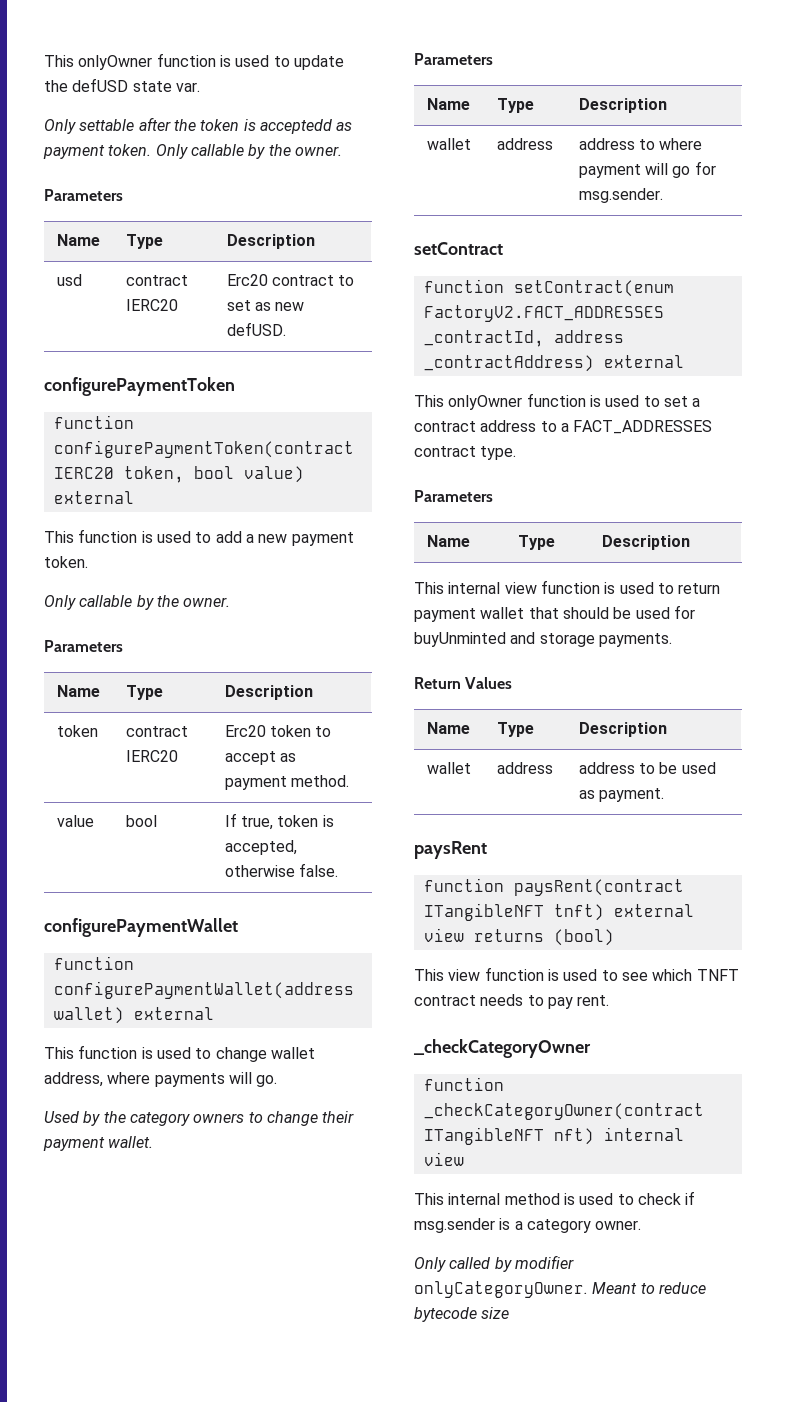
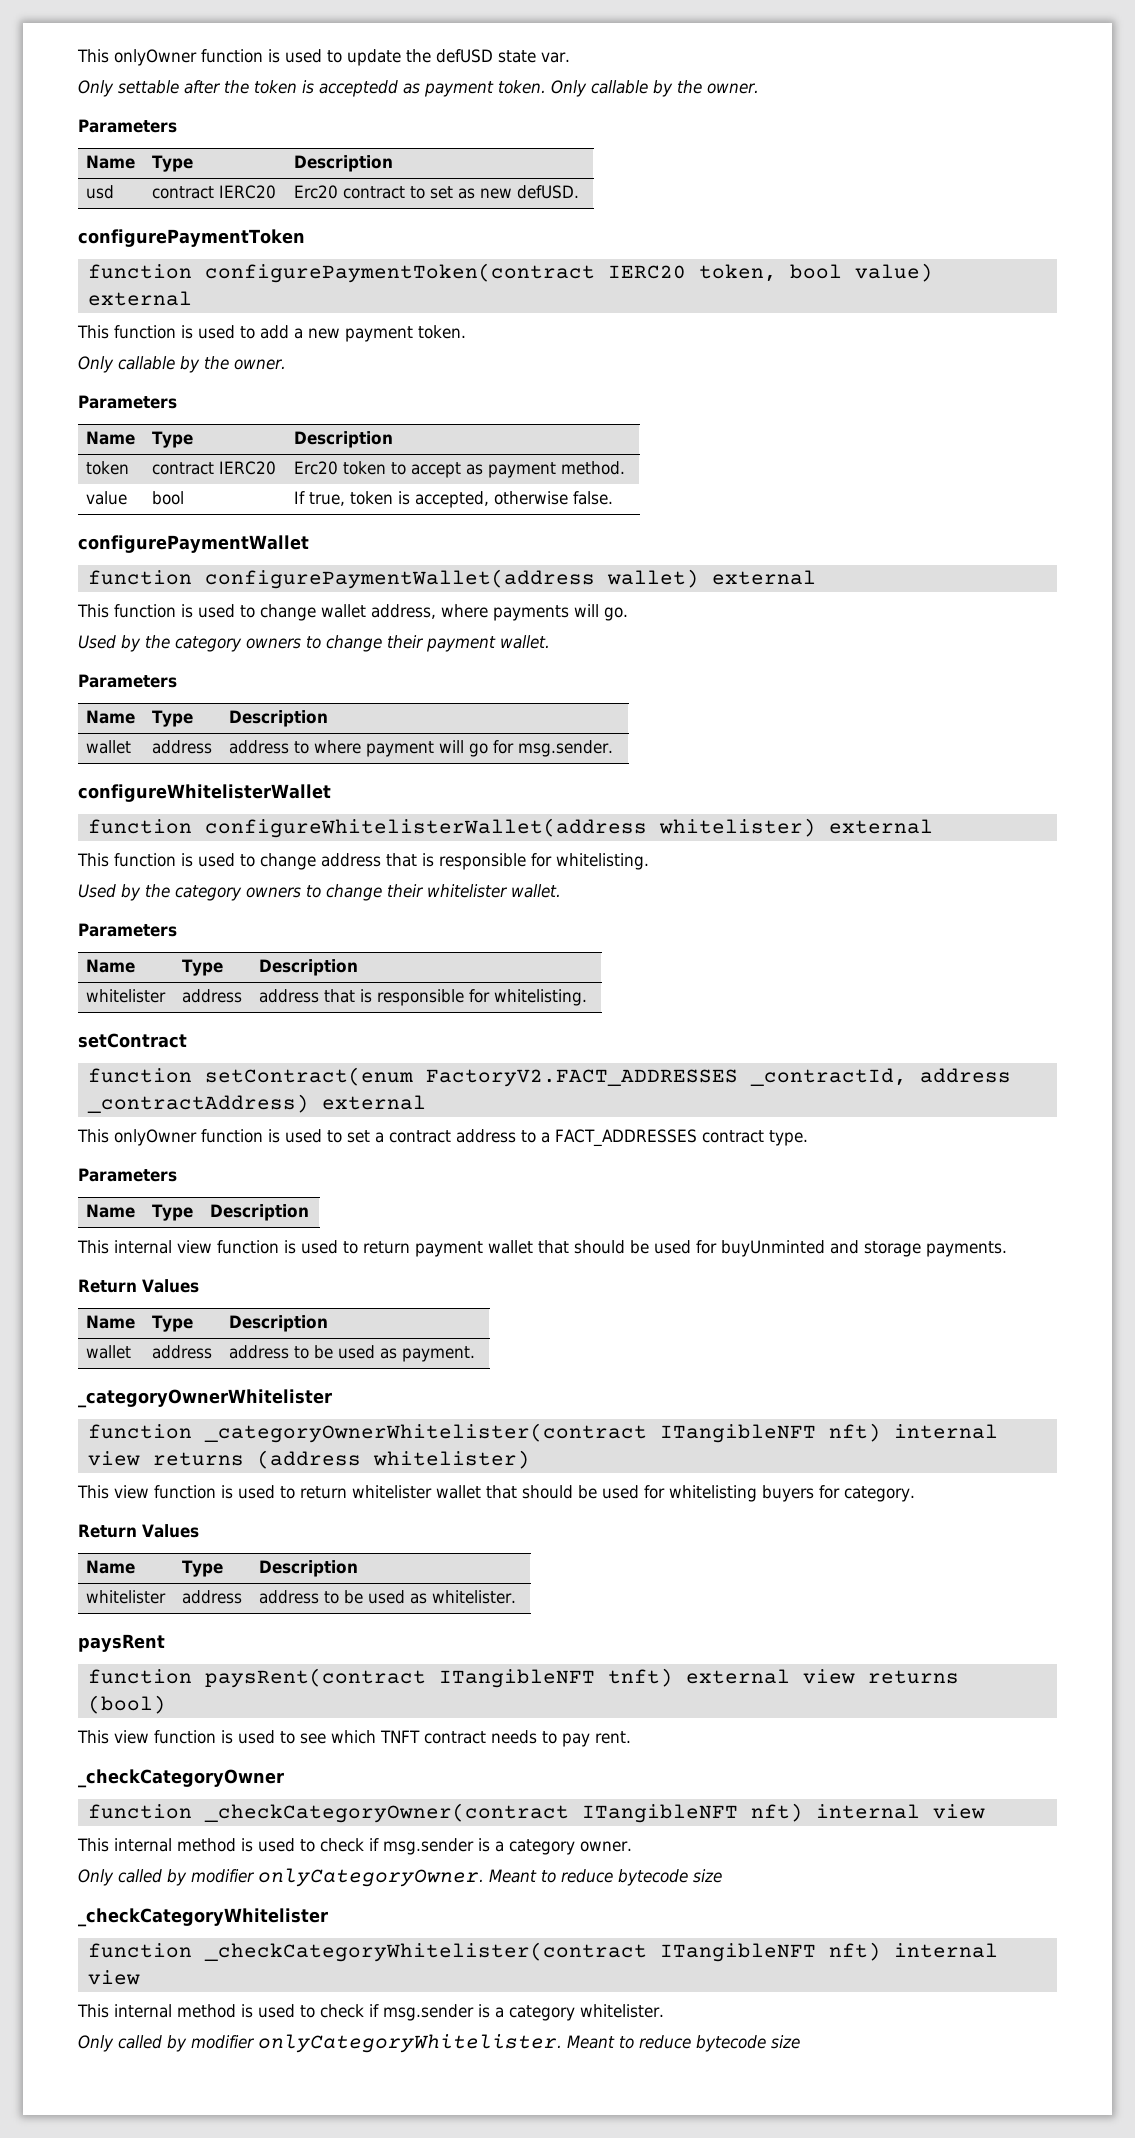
+ configureWhitelisterWallet
+ function configureWhitelisterWallet(address whitelister) external
+ This function is used to change address that is responsible for whitelisting.
+ Used by the category owners to change their whitelister wallet.
+ Parameters
+ Name | Type | Description
+ whitelister | address | address that is responsible for whitelisting.
+ _categoryOwnerWhitelister
+ function _categoryOwnerWhitelister(contract ITangibleNFT nft) internal view returns (address whitelister)
+ This view function is used to return whitelister wallet that should be used for whitelisting buyers for category.
+ Return Values
+ Name | Type | Description
+ whitelister | address | address to be used as whitelister.
+ _checkCategoryWhitelister
+ function _checkCategoryWhitelister(contract ITangibleNFT nft) internal view
+ This internal method is used to check if msg.sender is a category whitelister.
+ Only called by modifier onlyCategoryWhitelister. Meant to reduce bytecode size

